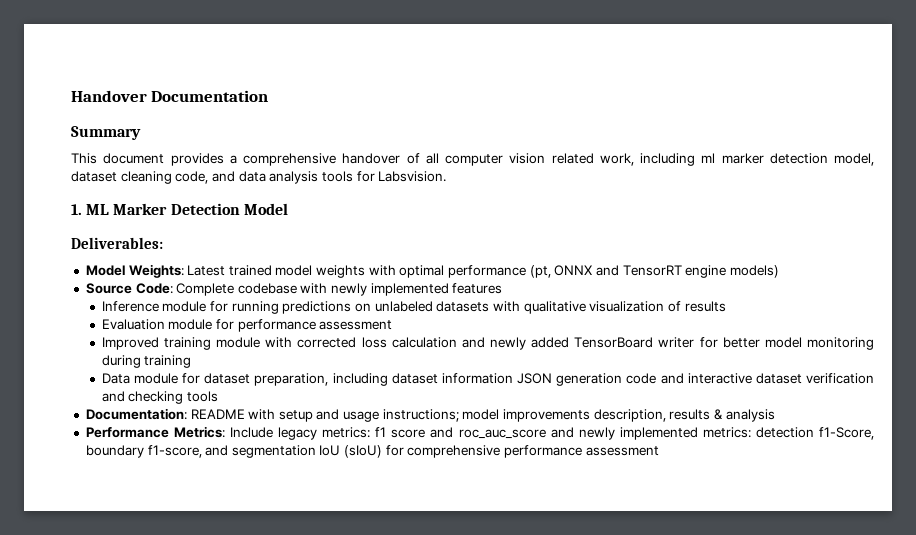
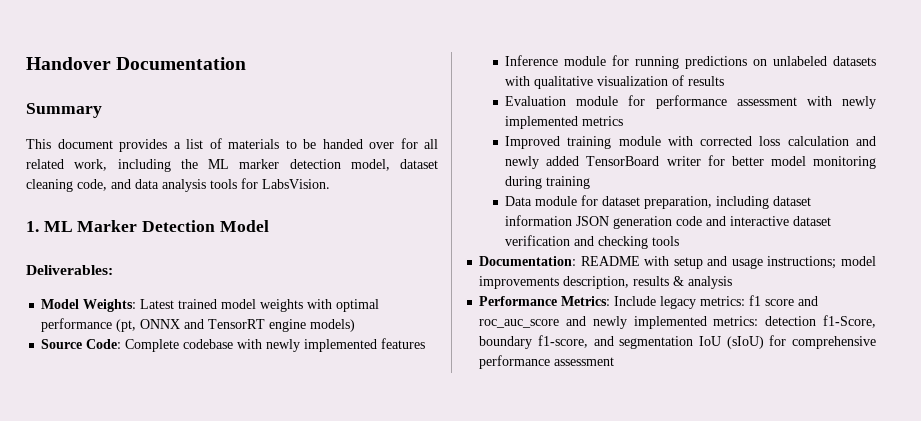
- This document provides a comprehensive handover of all computer vision related work, including ml marker detection model, dataset cleaning code, and data analysis tools for Labsvision.
+ This document provides a list of materials to be handed over for all related work, including the ML marker detection model, dataset cleaning code, and data analysis tools for LabsVision.
- Evaluation module for performance assessment
+ Evaluation module for performance assessment with newly implemented metrics

